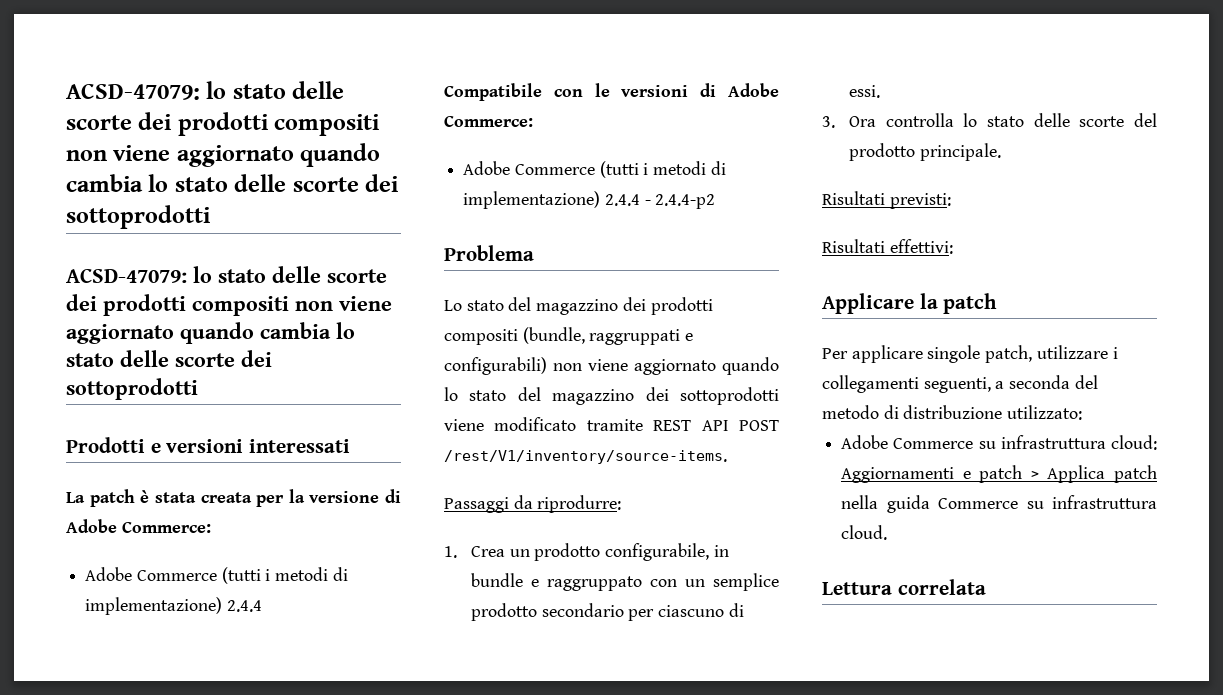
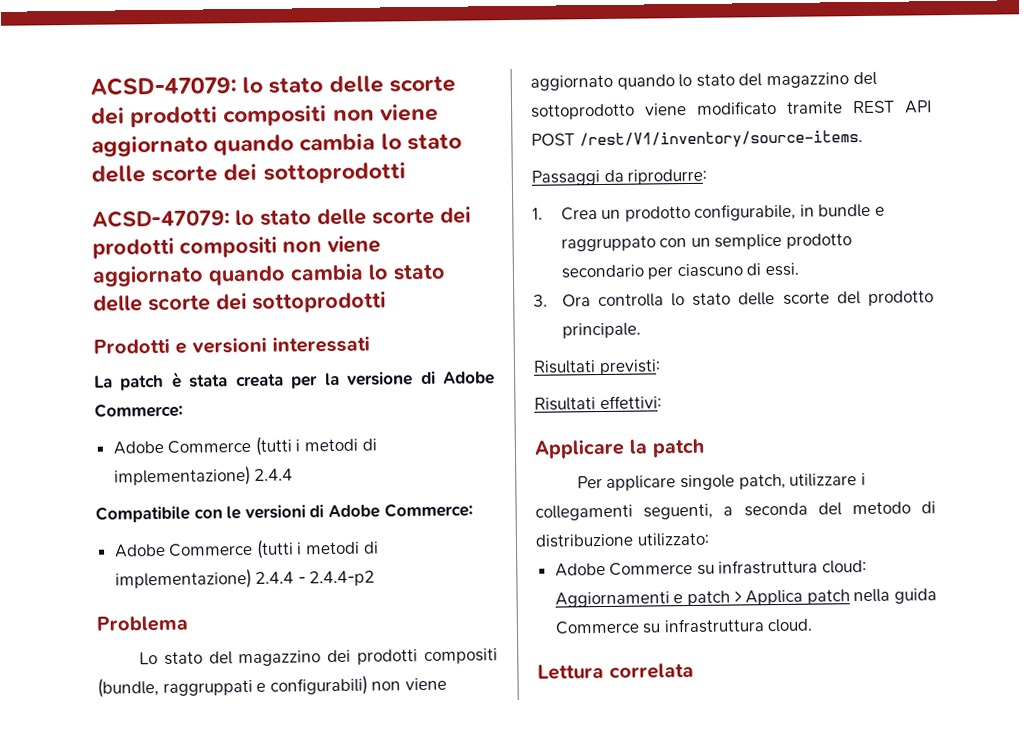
- Lo stato del magazzino dei prodotti compositi (bundle, raggruppati e configurabili) non viene aggiornato quando lo stato del magazzino dei sottoprodotti viene modificato tramite REST API POST /rest/V1/inventory/source-items.
+ Lo stato del magazzino dei prodotti compositi (bundle, raggruppati e configurabili) non viene aggiornato quando lo stato del magazzino del sottoprodotto viene modificato tramite REST API POST /rest/V1/inventory/source-items.

